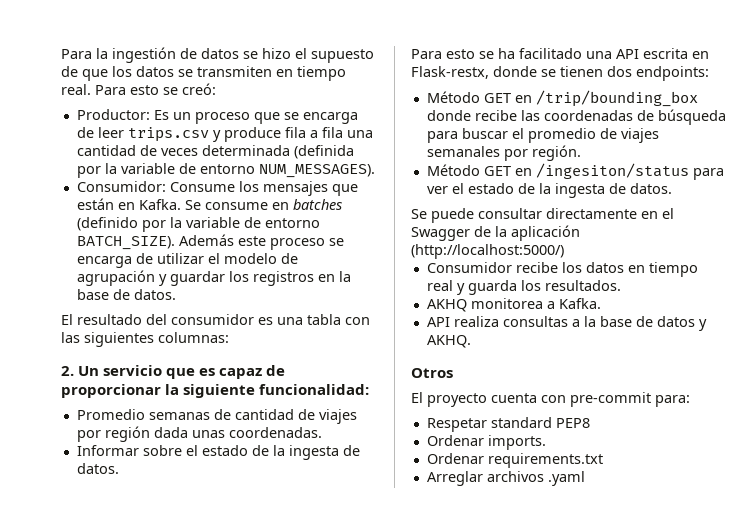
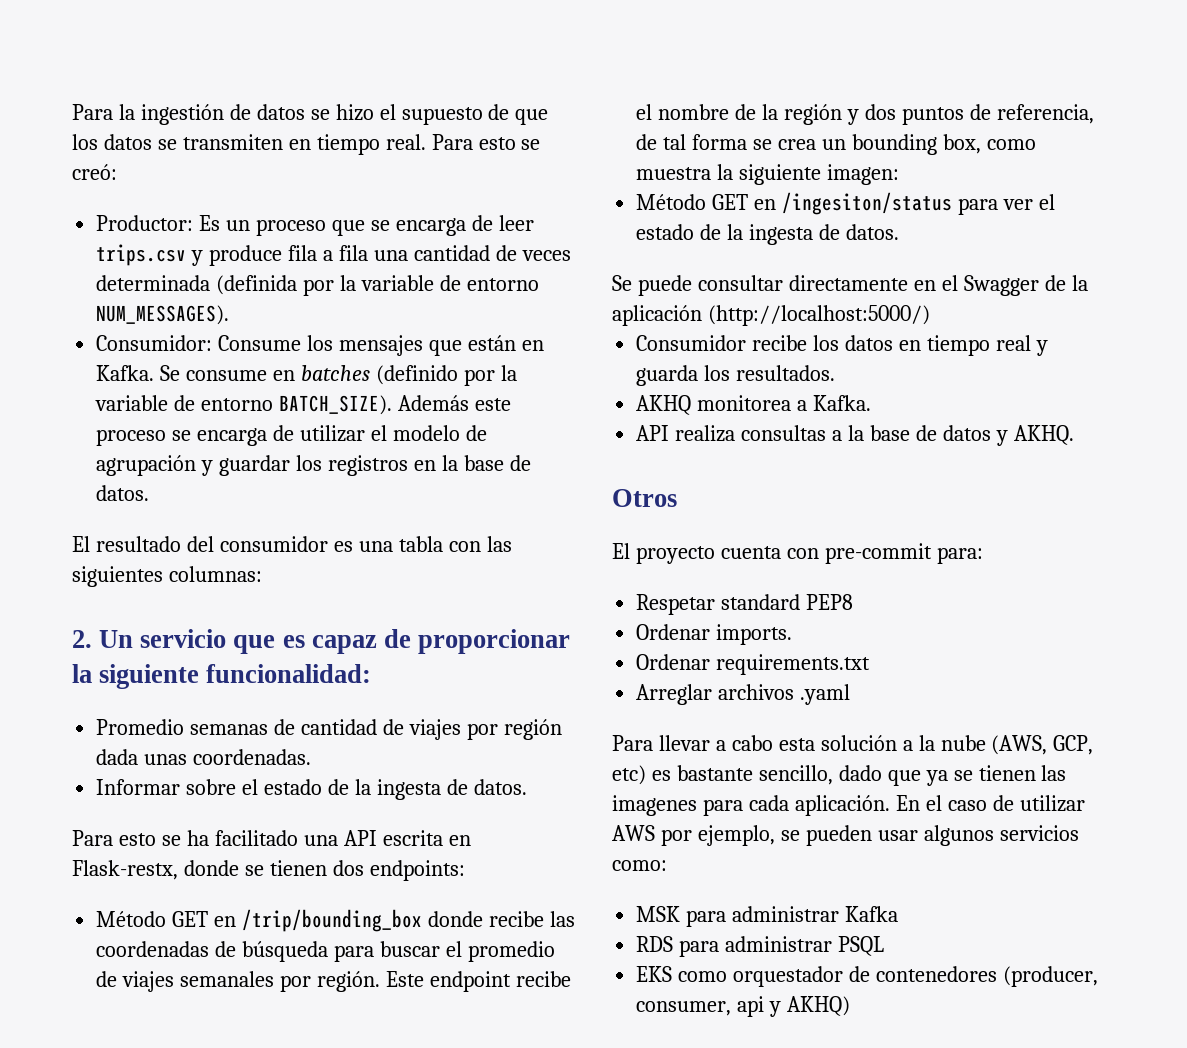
+ Este endpoint recibe el nombre de la región y dos puntos de referencia, de tal forma se crea un bounding box, como muestra la siguiente imagen:
+ Para llevar a cabo esta solución a la nube (AWS, GCP, etc) es bastante sencillo, dado que ya se tienen las imagenes para cada aplicación. En el caso de utilizar AWS por ejemplo, se pueden usar algunos servicios como:
+ MSK para administrar Kafka
+ RDS para administrar PSQL
+ EKS como orquestador de contenedores (producer, consumer, api y AKHQ)

